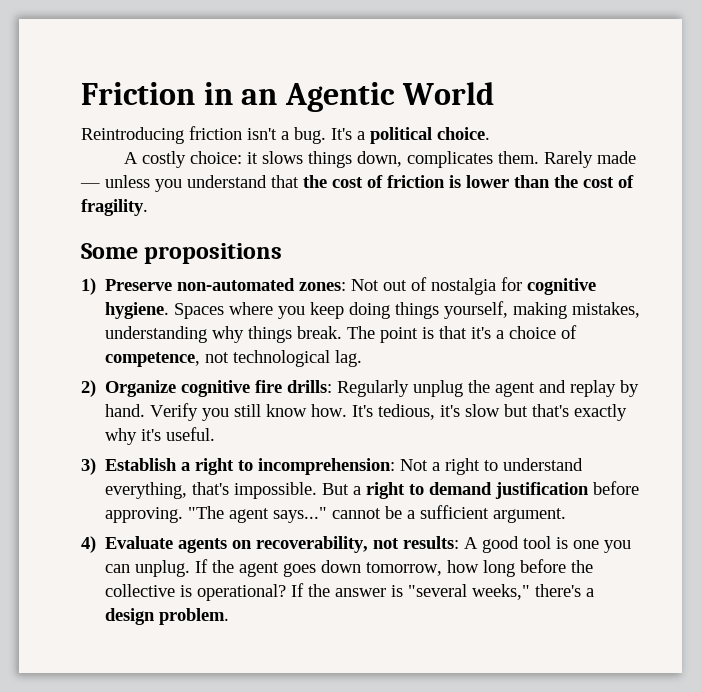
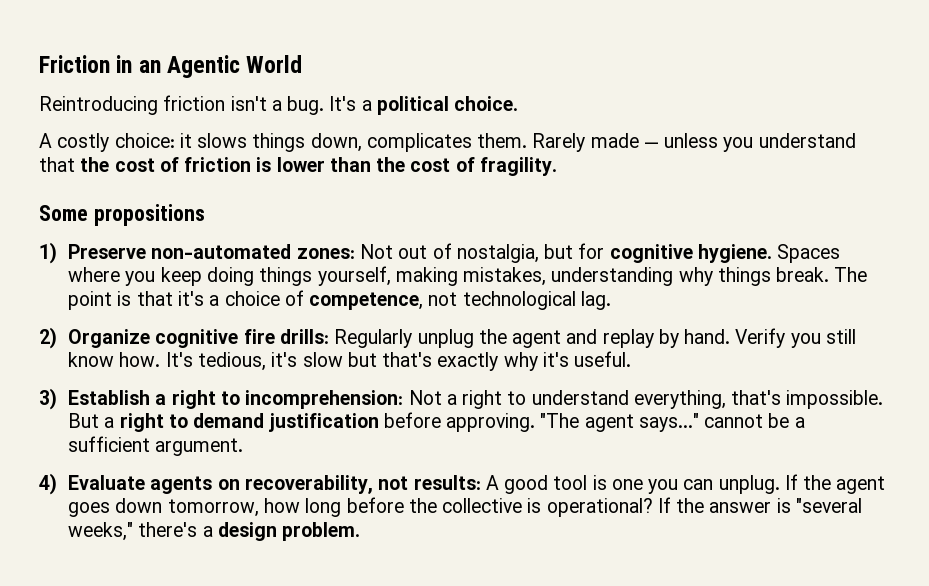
- 1) Preserve non-automated zones: Not out of nostalgia for cognitive hygiene.
+ 1) Preserve non-automated zones: Not out of nostalgia, but for cognitive hygiene.

